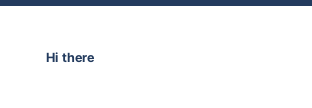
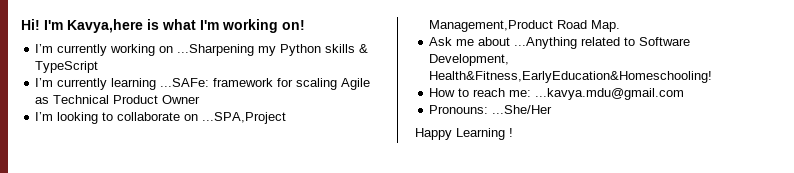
- Hi there
+ Hi! I'm Kavya,here is what I'm working on!
+ I’m currently working on ...Sharpening my Python skills & TypeScript
+ I’m currently learning ...SAFe: framework for scaling Agile as Technical Product Owner
+ I’m looking to collaborate on ...SPA,Project Management,Product Road Map.
+ Ask me about ...Anything related to Software Development, Health&Fitness,EarlyEducation&Homeschooling!
+ How to reach me: ...kavya.mdu@gmail.com
+ Pronouns: ...She/Her
+ Happy Learning !

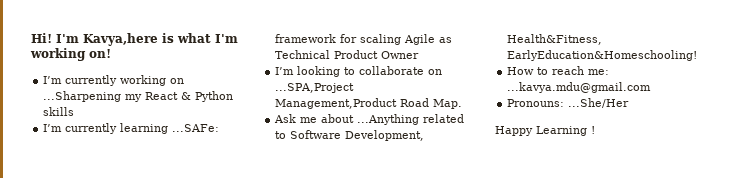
- I’m currently working on ...Sharpening my Python skills & TypeScript
+ I’m currently working on ...Sharpening my React & Python skills
- Ask me about ...Anything related to Software Development, Health&Fitness,EarlyEducation&Homeschooling!
+ Ask me about ...Anything related to Software Development, Health&Fitness, EarlyEducation&Homeschooling!

